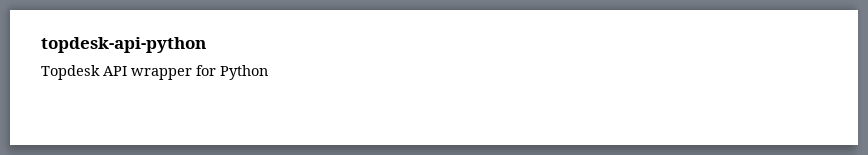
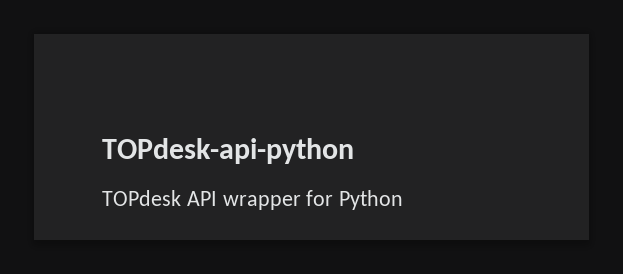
- topdesk-api-python
- Topdesk API wrapper for Python
+ TOPdesk-api-python
+ TOPdesk API wrapper for Python

